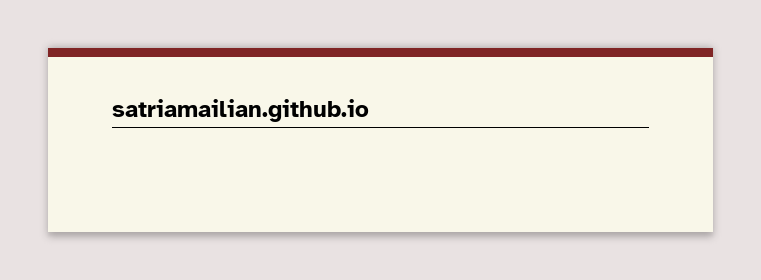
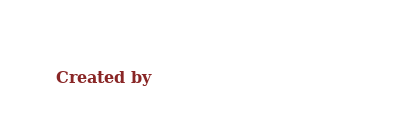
- satriamailian.github.io
+ Created by

